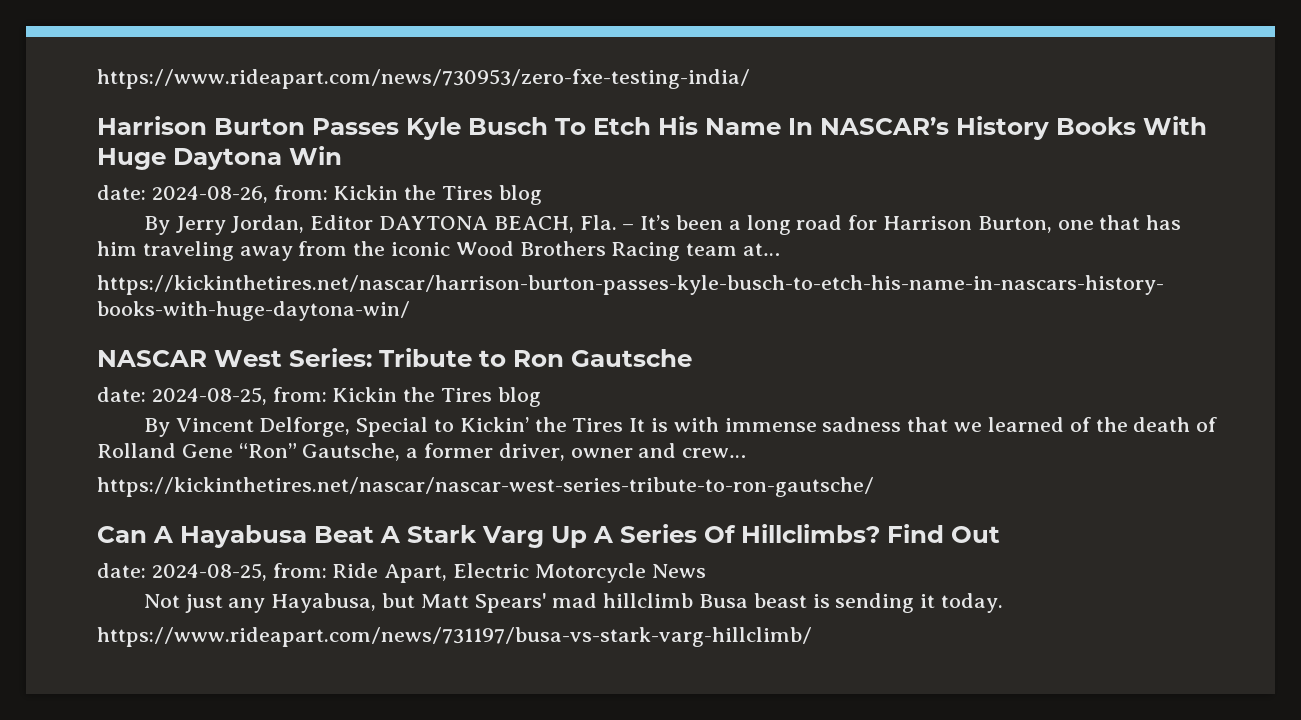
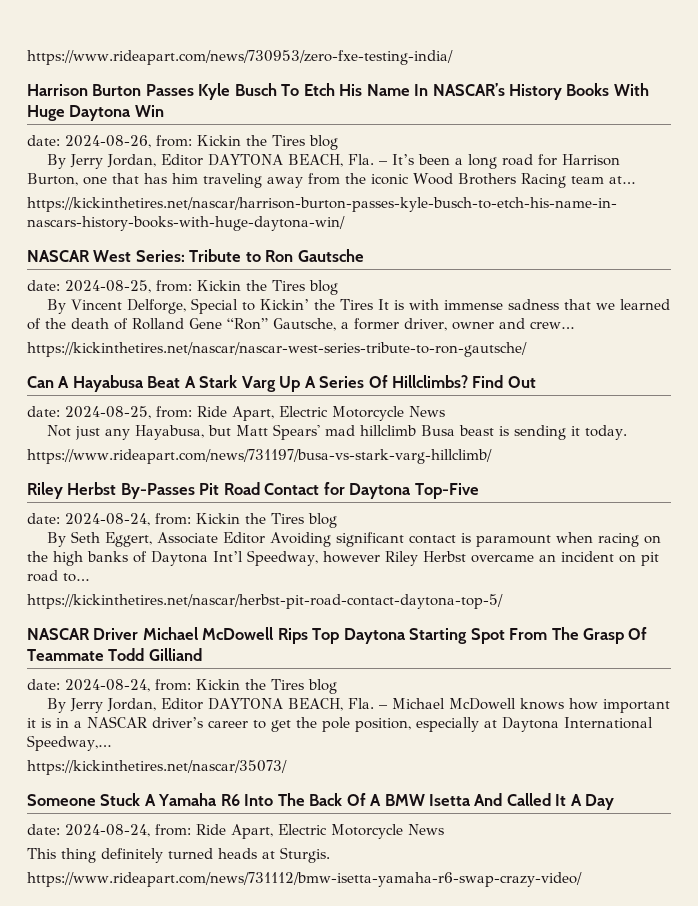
+ Riley Herbst By-Passes Pit Road Contact for Daytona Top-Five
+ date: 2024-08-24, from: Kickin the Tires blog
+ By Seth Eggert, Associate Editor Avoiding significant contact is paramount when racing on the high banks of Daytona Int’l Speedway, however Riley Herbst overcame an incident on pit road to…
+ https://kickinthetires.net/nascar/herbst-pit-road-contact-daytona-top-5/
+ NASCAR Driver Michael McDowell Rips Top Daytona Starting Spot From The Grasp Of Teammate Todd Gilliand
+ date: 2024-08-24, from: Kickin the Tires blog
+ By Jerry Jordan, Editor DAYTONA BEACH, Fla. – Michael McDowell knows how important it is in a NASCAR driver’s career to get the pole position, especially at Daytona International Speedway,…
+ https://kickinthetires.net/nascar/35073/
+ Someone Stuck A Yamaha R6 Into The Back Of A BMW Isetta And Called It A Day
+ date: 2024-08-24, from: Ride Apart, Electric Motorcycle News
+ This thing definitely turned heads at Sturgis.
+ https://www.rideapart.com/news/731112/bmw-isetta-yamaha-r6-swap-crazy-video/

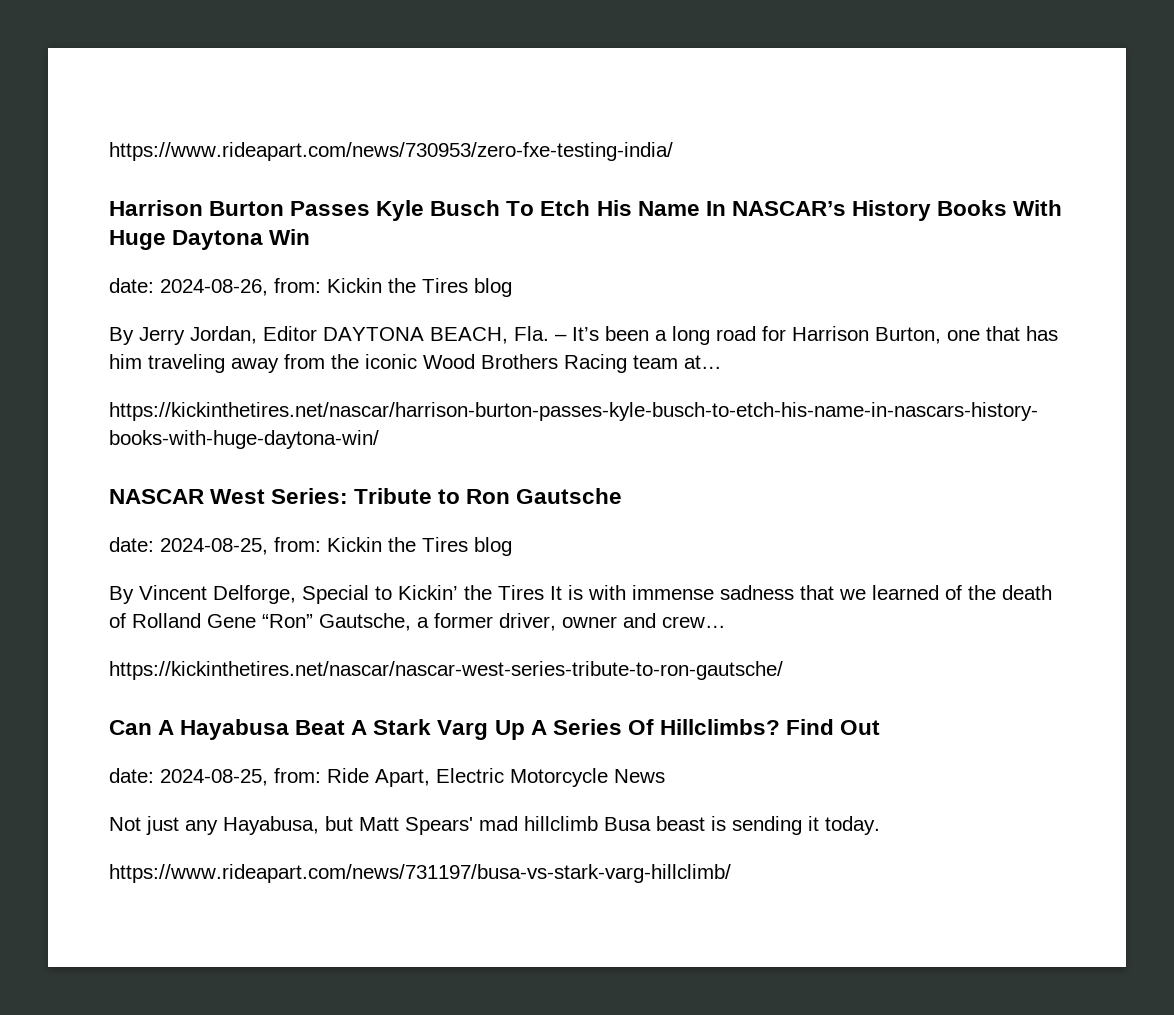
- Riley Herbst By-Passes Pit Road Contact for Daytona Top-Five
- date: 2024-08-24, from: Kickin the Tires blog
- By Seth Eggert, Associate Editor Avoiding significant contact is paramount when racing on the high banks of Daytona Int’l Speedway, however Riley Herbst overcame an incident on pit road to…
- https://kickinthetires.net/nascar/herbst-pit-road-contact-daytona-top-5/
- NASCAR Driver Michael McDowell Rips Top Daytona Starting Spot From The Grasp Of Teammate Todd Gilliand
- date: 2024-08-24, from: Kickin the Tires blog
- By Jerry Jordan, Editor DAYTONA BEACH, Fla. – Michael McDowell knows how important it is in a NASCAR driver’s career to get the pole position, especially at Daytona International Speedway,…
- https://kickinthetires.net/nascar/35073/
- Someone Stuck A Yamaha R6 Into The Back Of A BMW Isetta And Called It A Day
- date: 2024-08-24, from: Ride Apart, Electric Motorcycle News
- This thing definitely turned heads at Sturgis.
- https://www.rideapart.com/news/731112/bmw-isetta-yamaha-r6-swap-crazy-video/

